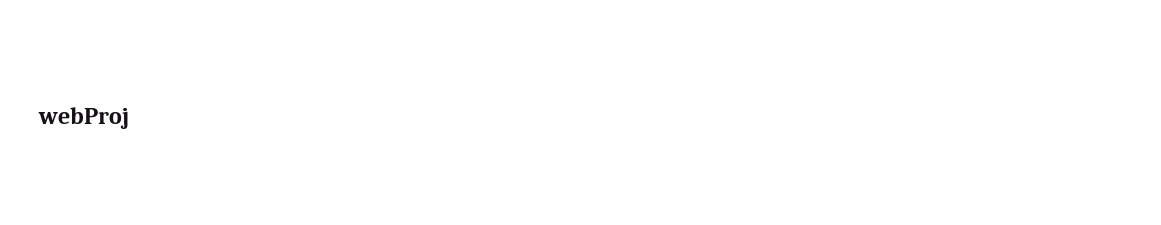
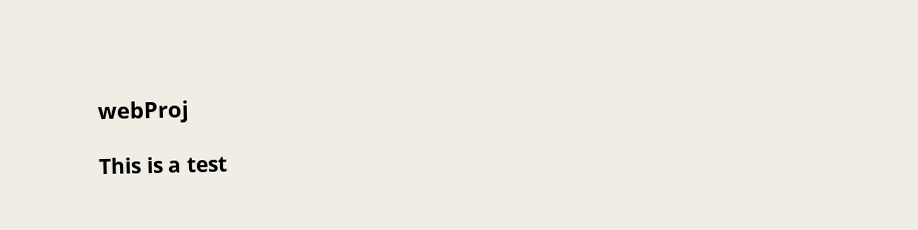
+ This is a test

